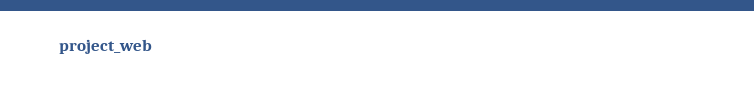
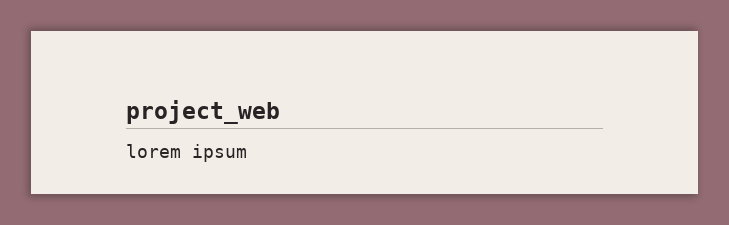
+ lorem ipsum

